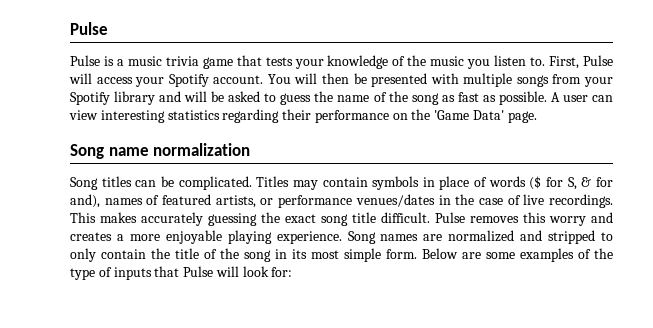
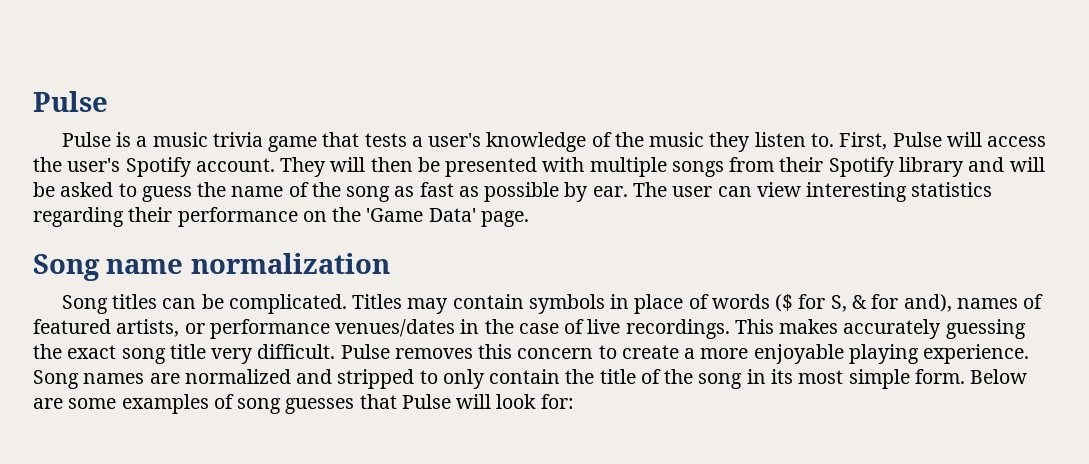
- Pulse is a music trivia game that tests your knowledge of the music you listen to.
+ Pulse is a music trivia game that tests a user's knowledge of the music they listen to.
- First, Pulse will access your Spotify account.
+ First, Pulse will access the user's Spotify account.
- You will then be presented with multiple songs from your Spotify library and will be asked to guess the name of the song as fast as possible. A user can view interesting statistics regarding their performance on the 'Game Data' page.
+ They will then be presented with multiple songs from their Spotify library and will be asked to guess the name of the song as fast as possible by ear. The user can view interesting statistics regarding their performance on the 'Game Data' page.
- This makes accurately guessing the exact song title difficult.
+ This makes accurately guessing the exact song title very difficult.
- Pulse removes this worry and creates a more enjoyable playing experience.
+ Pulse removes this concern to create a more enjoyable playing experience.
- Below are some examples of the type of inputs that Pulse will look for:
+ Below are some examples of song guesses that Pulse will look for:

